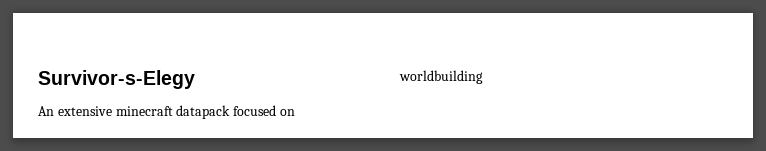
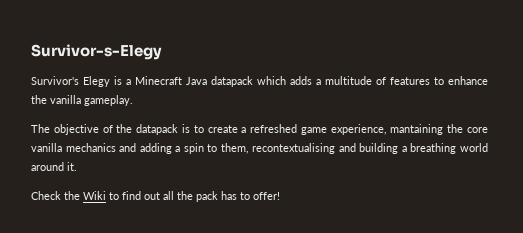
- An extensive minecraft datapack focused on worldbuilding
+ Survivor's Elegy is a Minecraft Java datapack which adds a multitude of features to enhance the vanilla gameplay.
+ The objective of the datapack is to create a refreshed game experience, mantaining the core vanilla mechanics and adding a spin to them, recontextualising and building a breathing world around it.
+ Check the Wiki to find out all the pack has to offer!

